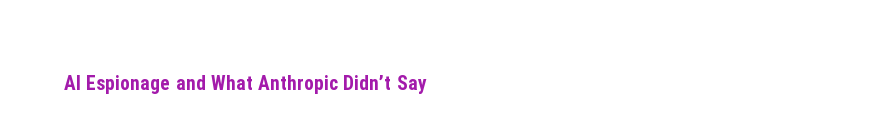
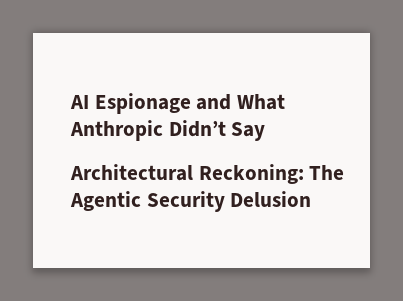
+ Architectural Reckoning: The Agentic Security Delusion

